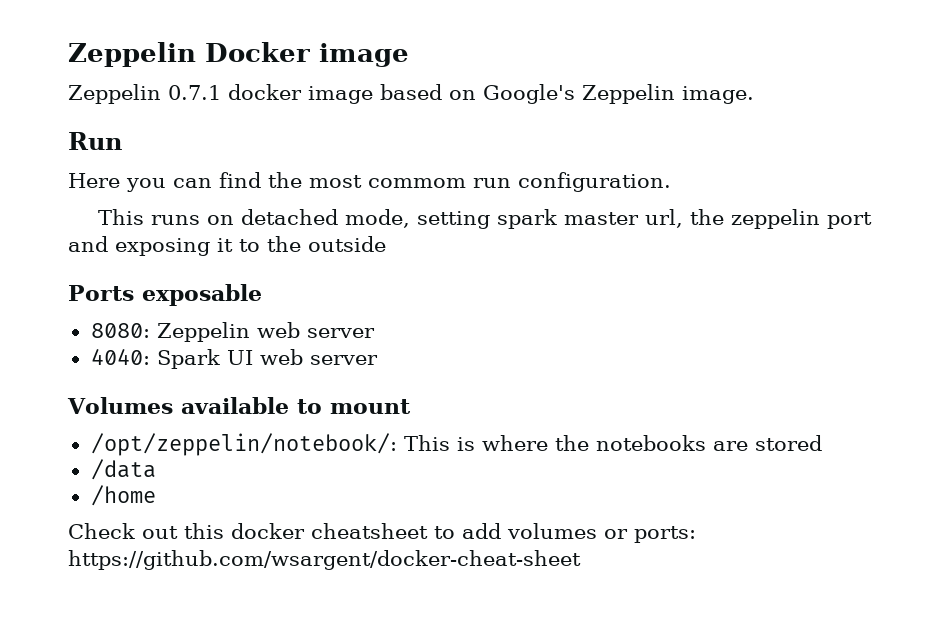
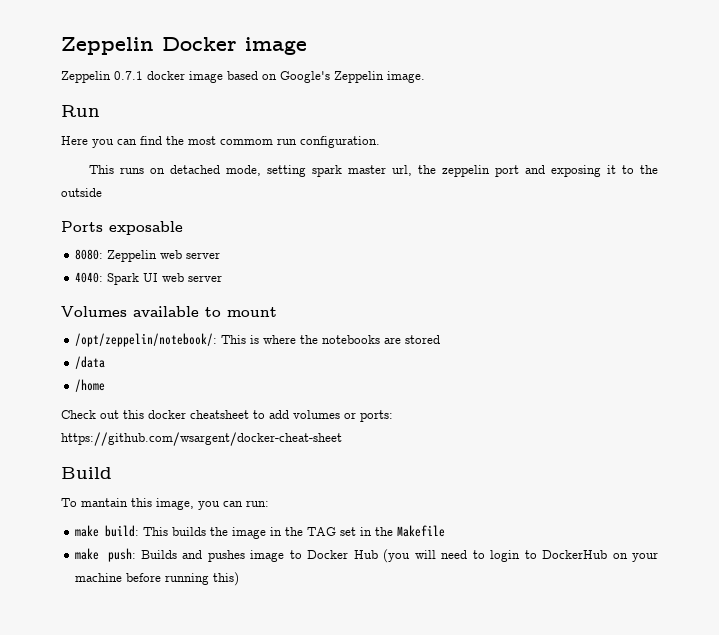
+ Build
+ To mantain this image, you can run:
+ make build: This builds the image in the TAG set in the Makefile
+ make push: Builds and pushes image to Docker Hub (you will need to login to DockerHub on your machine before running this)

